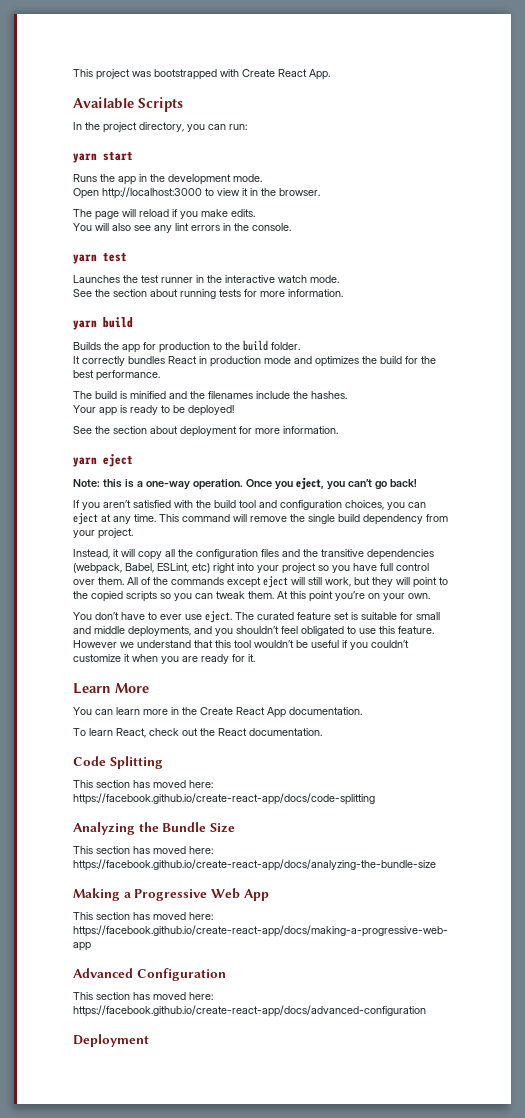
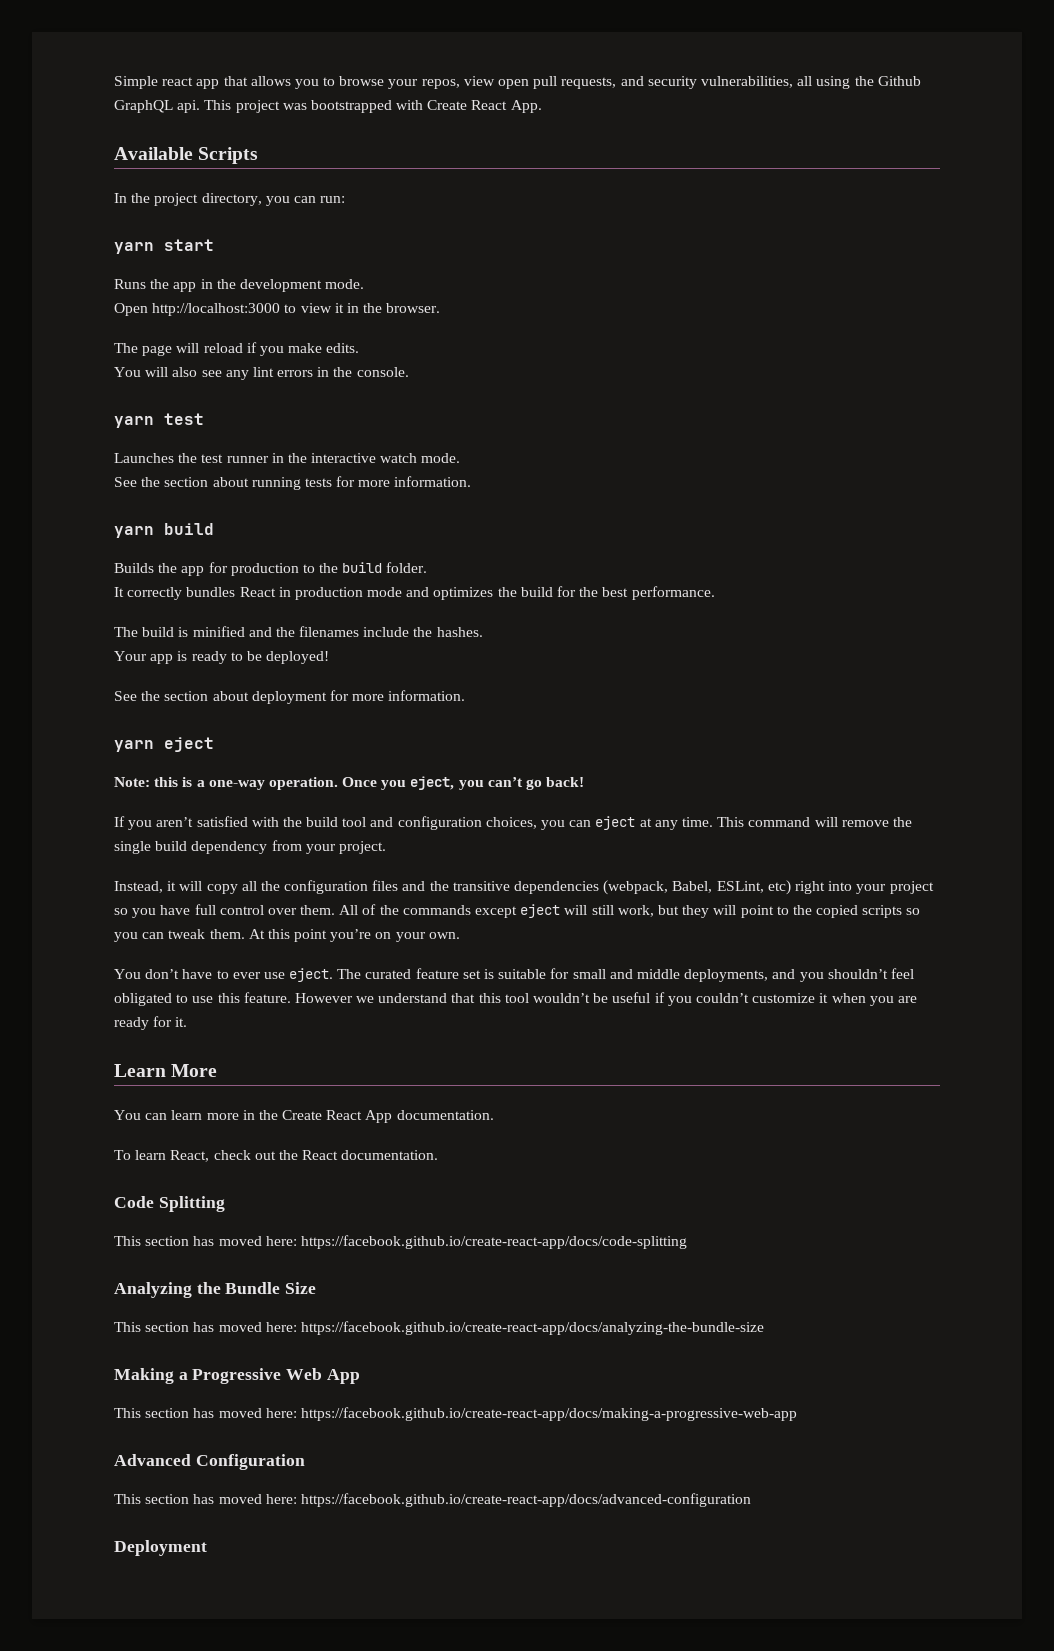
+ Simple react app that allows you to browse your repos, view open pull requests, and security vulnerabilities, all using the Github GraphQL api.

